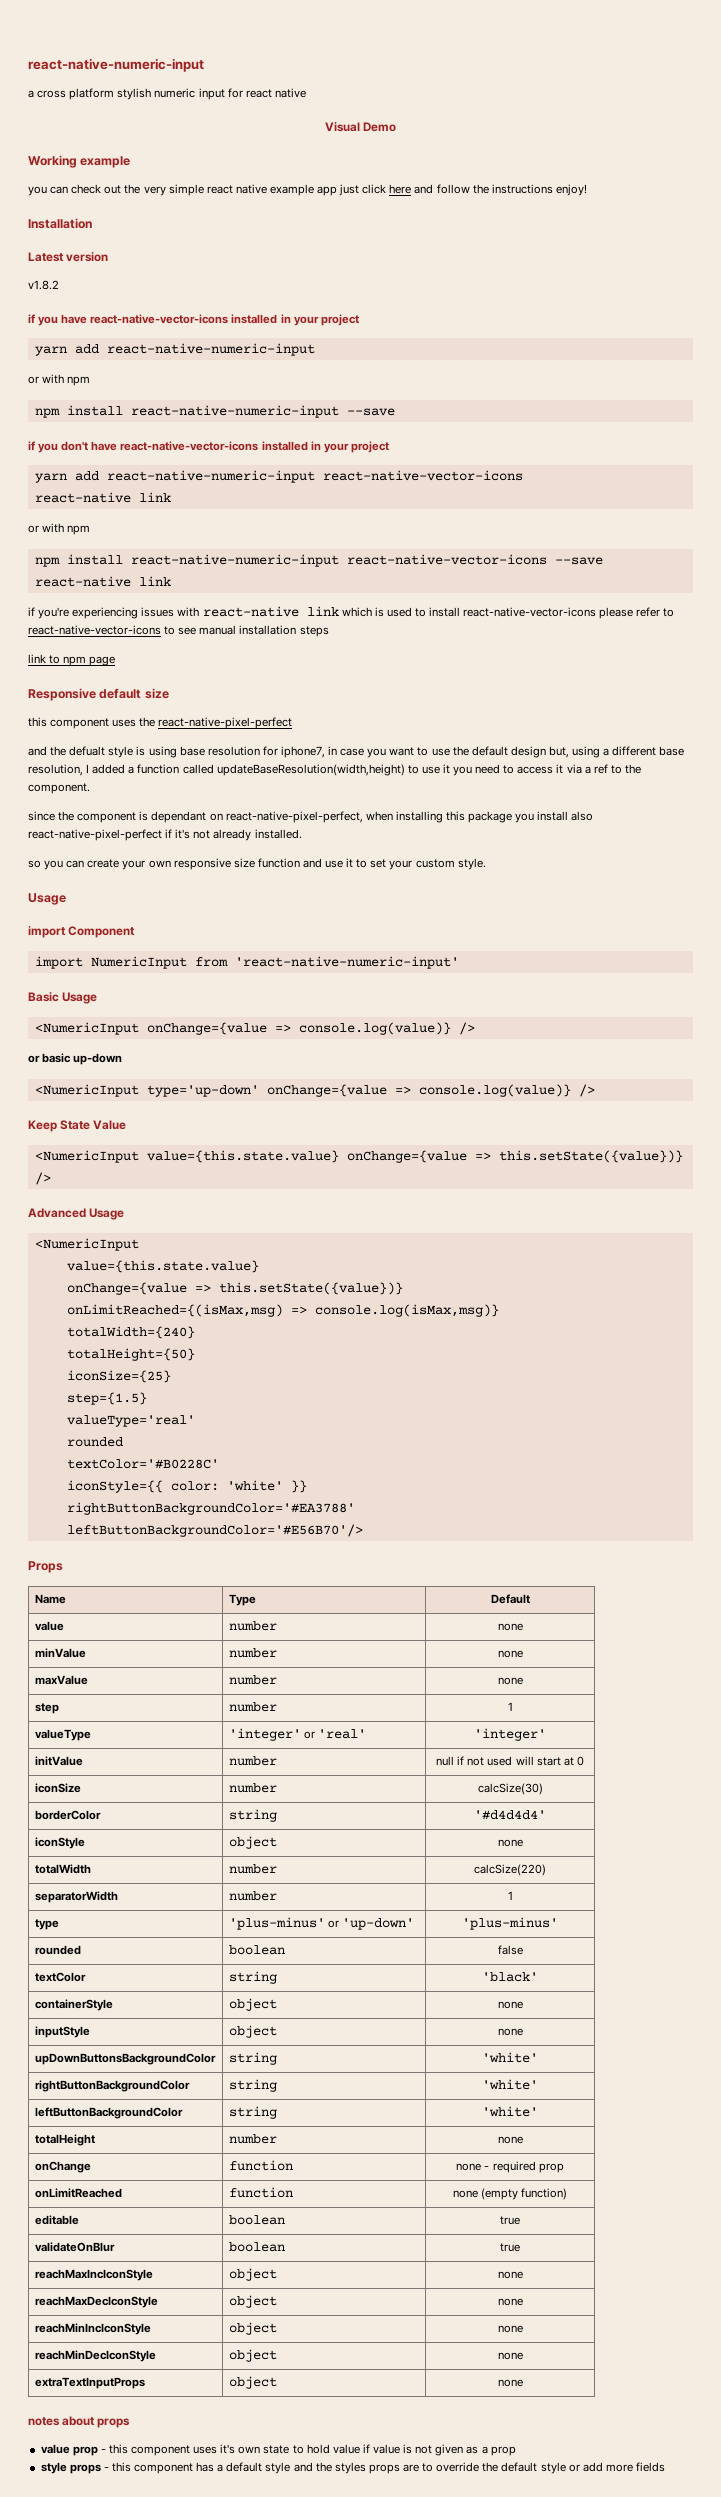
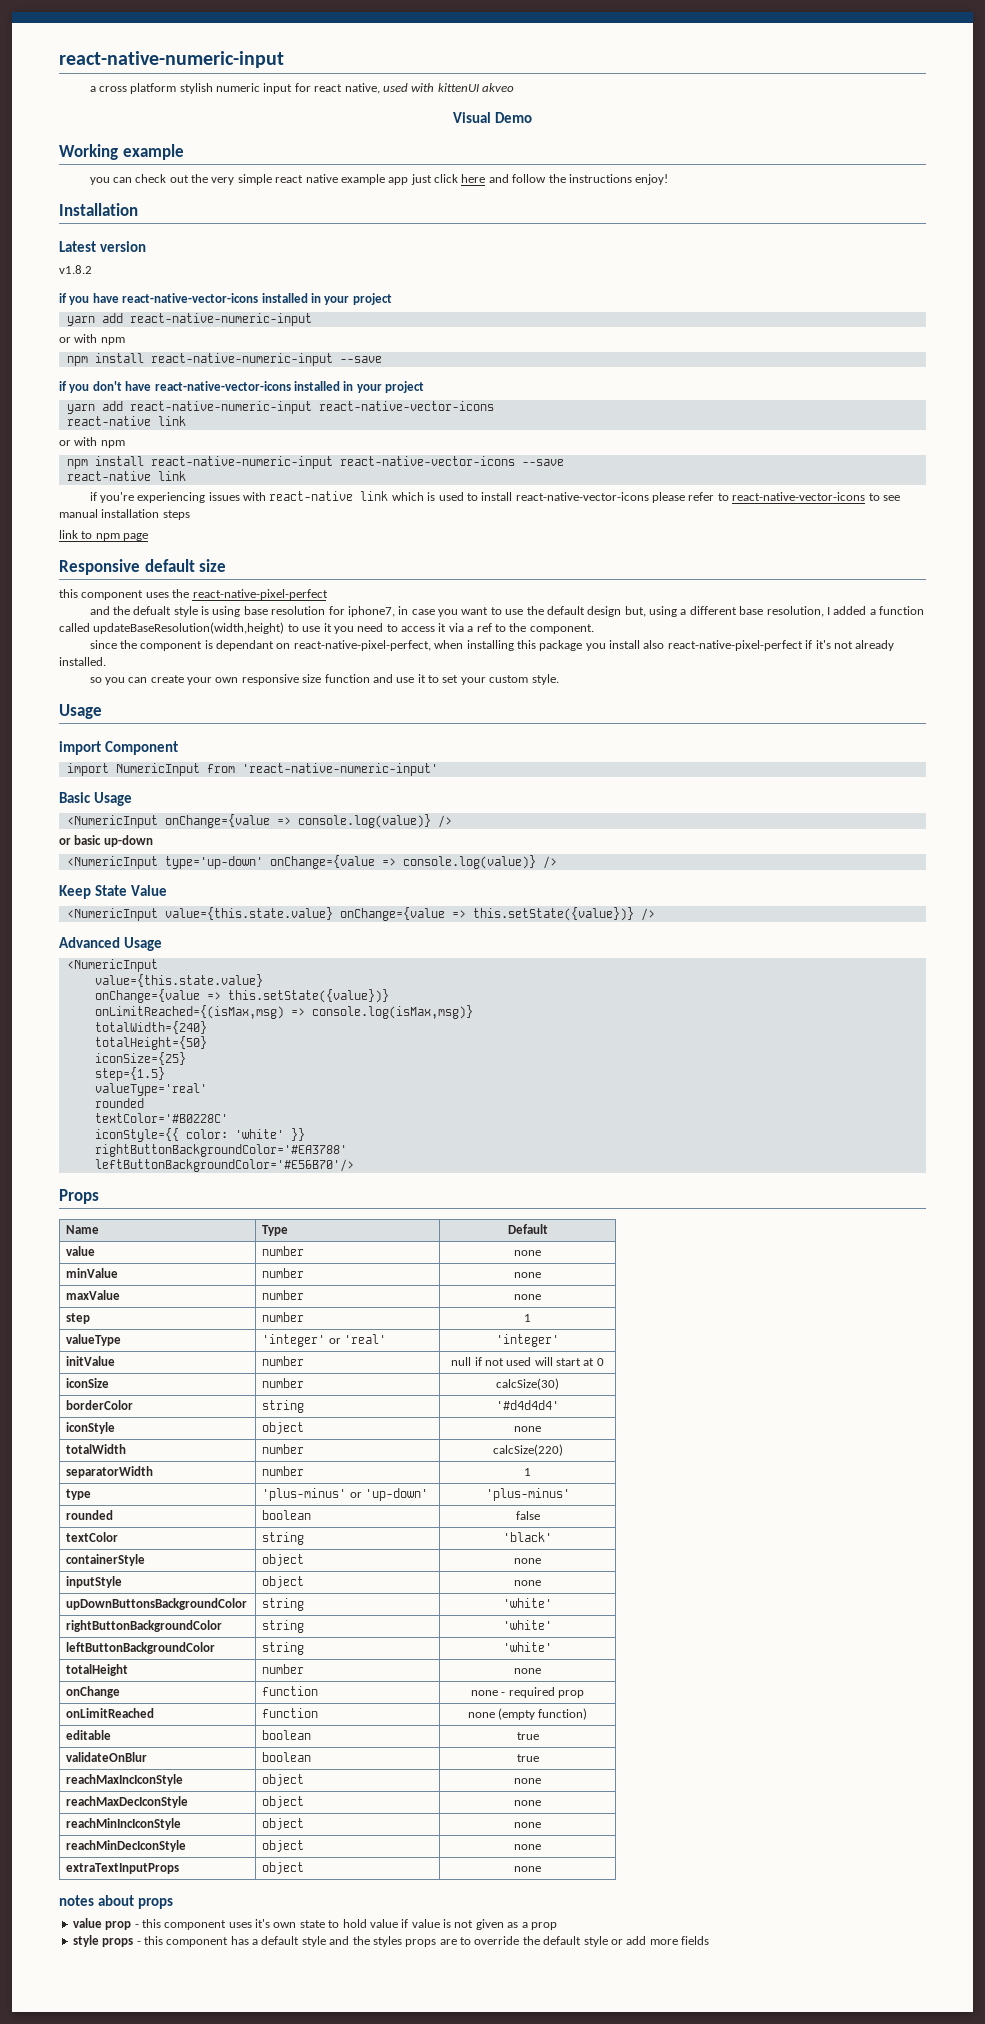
- a cross platform stylish numeric input for react native
+ a cross platform stylish numeric input for react native, used with kittenUI akveo

